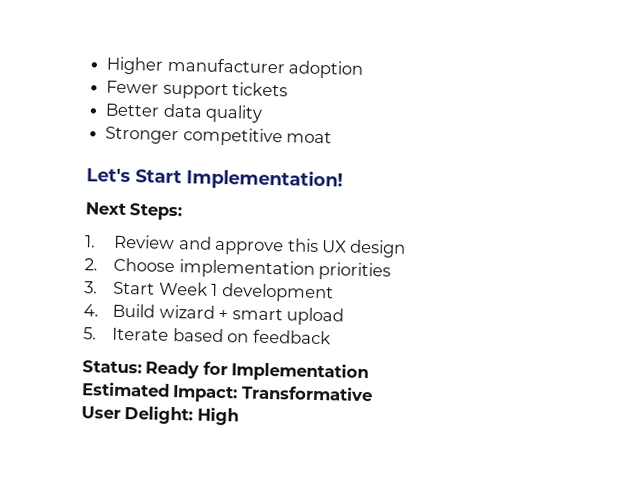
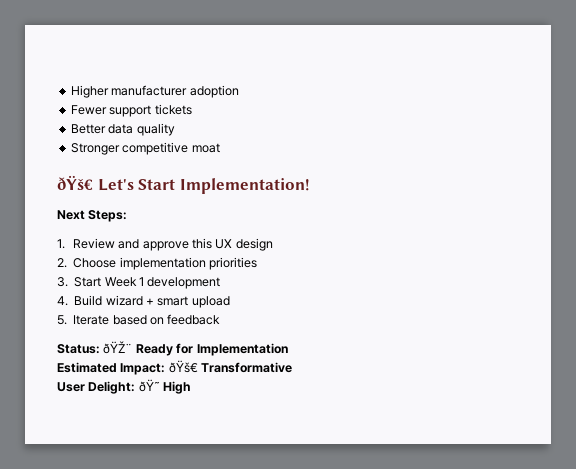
- Let's Start Implementation!
+ ðŸš€ Let's Start Implementation!
- Status: Ready for Implementation
+ Status: ðŸŽ¨ Ready for Implementation
- Estimated Impact: Transformative
+ Estimated Impact: ðŸš€ Transformative
- User Delight: High
+ User Delight: ðŸ˜ High

